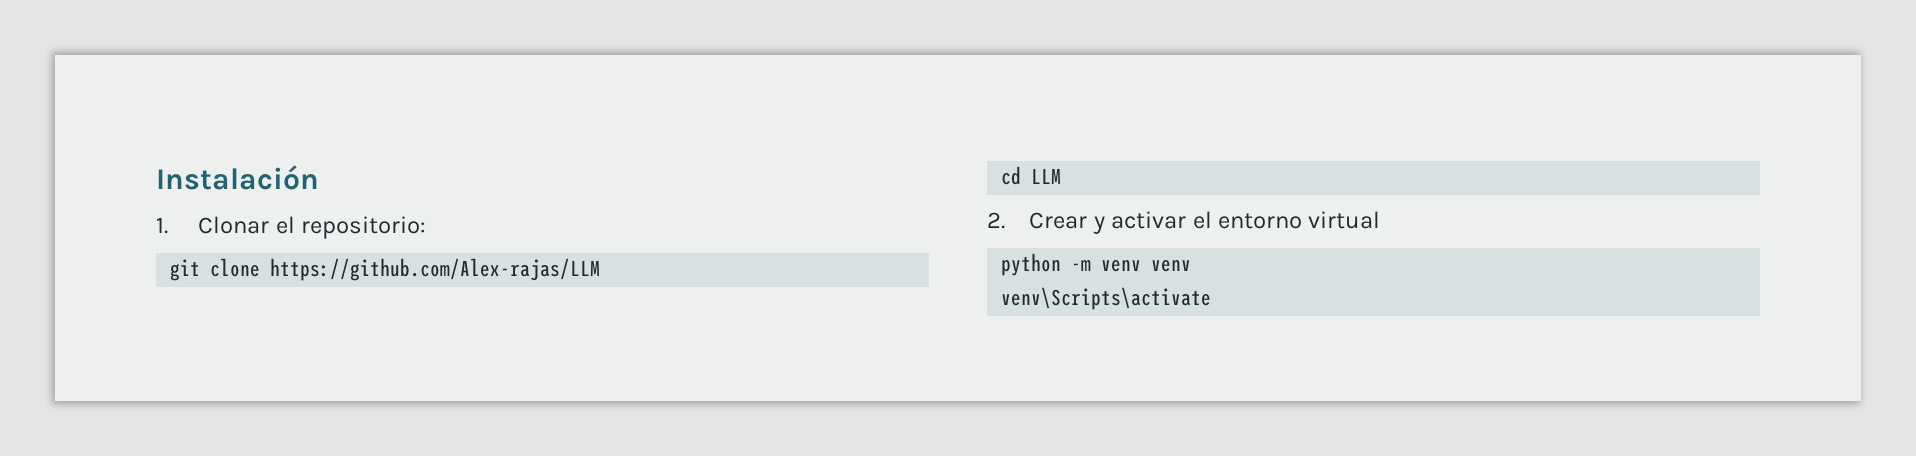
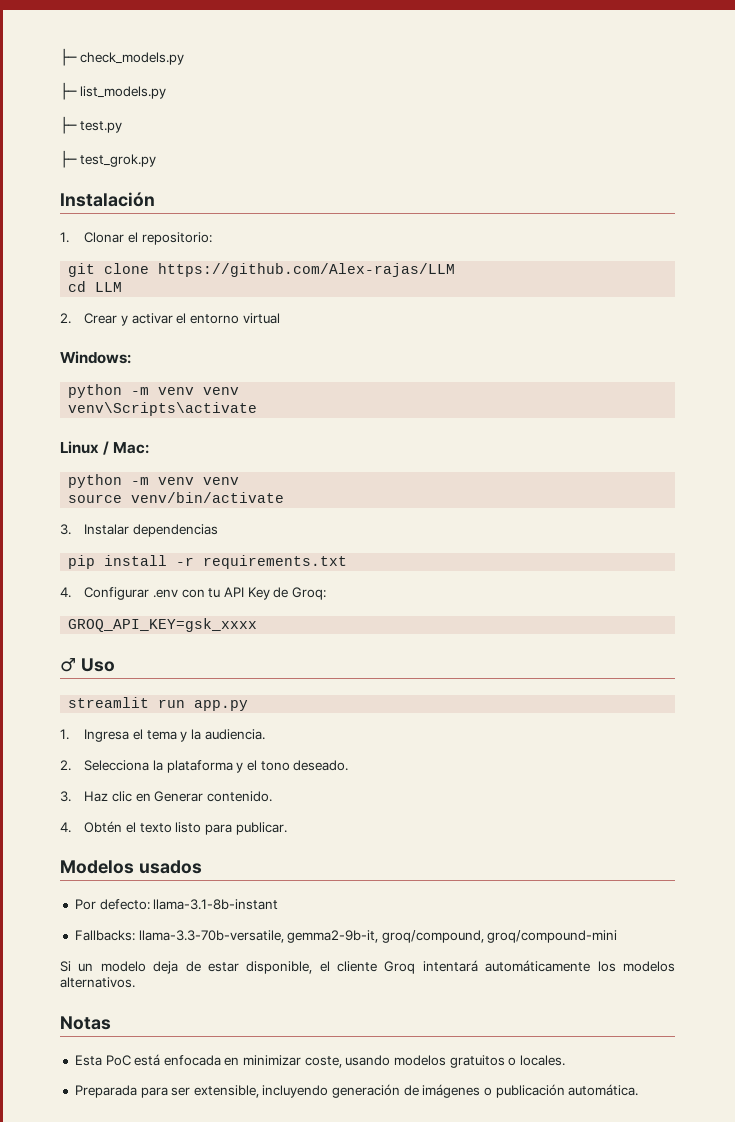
+ ├─ check_models.py
+ ├─ list_models.py
+ ├─ test.py
+ ├─ test_grok.py
+ Windows:
+ Linux / Mac:
+ python -m venv venv
+ source venv/bin/activate
+ 3. Instalar dependencias
+ pip install -r requirements.txt
+ 4. Configurar .env con tu API Key de Groq:
+ GROQ_API_KEY=gsk_xxxx
+ ♂ Uso
+ streamlit run app.py
+ 1. Ingresa el tema y la audiencia.
+ 2. Selecciona la plataforma y el tono deseado.
+ 3. Haz clic en Generar contenido.
+ 4. Obtén el texto listo para publicar.
+ Modelos usados
+ Por defecto: llama-3.1-8b-instant
+ Fallbacks: llama-3.3-70b-versatile, gemma2-9b-it, groq/compound, groq/compound-mini
+ Si un modelo deja de estar disponible, el cliente Groq intentará automáticamente los modelos alternativos.
+ Notas
+ Esta PoC está enfocada en minimizar coste, usando modelos gratuitos o locales.
+ Preparada para ser extensible, incluyendo generación de imágenes o publicación automática.

